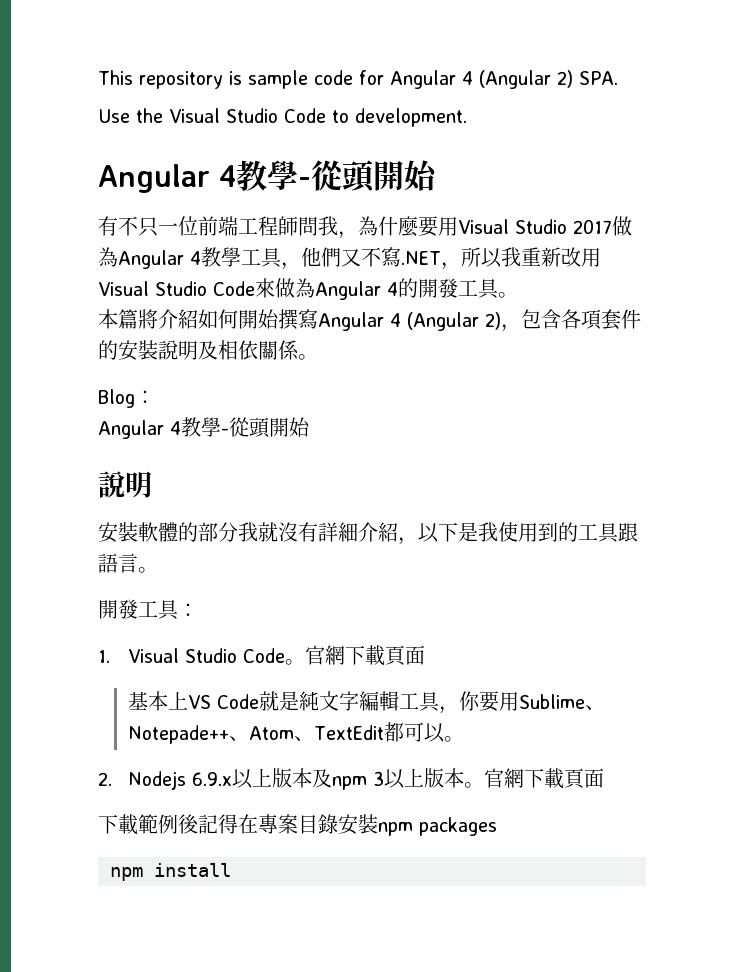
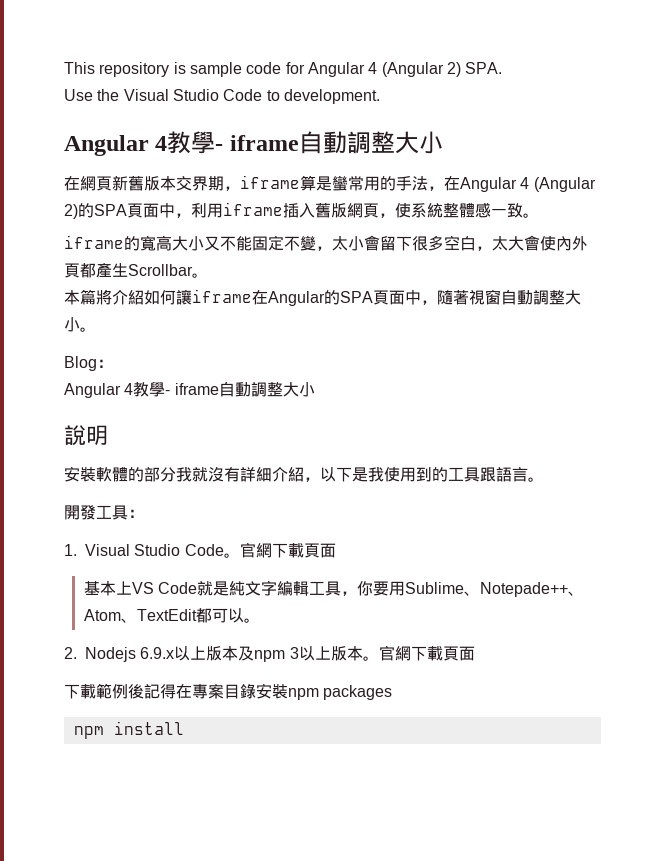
  Use the Visual Studio Code to development.
- Angular 4教學-從頭開始
- 有不只一位前端工程師問我，為什麼要用Visual Studio 2017做為Angular 4教學工具，他們又不寫.NET，所以我重新改用Visual Studio Code來做為Angular 4的開發工具。
- 本篇將介紹如何開始撰寫Angular 4 (Angular 2)，包含各項套件的安裝說明及相依關係。
+ Angular 4教學- iframe自動調整大小
+ 在網頁新舊版本交界期，iframe算是蠻常用的手法，在Angular 4 (Angular 2)的SPA頁面中，利用iframe插入舊版網頁，使系統整體感一致。
+ iframe的寬高大小又不能固定不變，太小會留下很多空白，太大會使內外頁都產生Scrollbar。
+ 本篇將介紹如何讓iframe在Angular的SPA頁面中，隨著視窗自動調整大小。
  Blog：
- Angular 4教學-從頭開始
+ Angular 4教學- iframe自動調整大小

